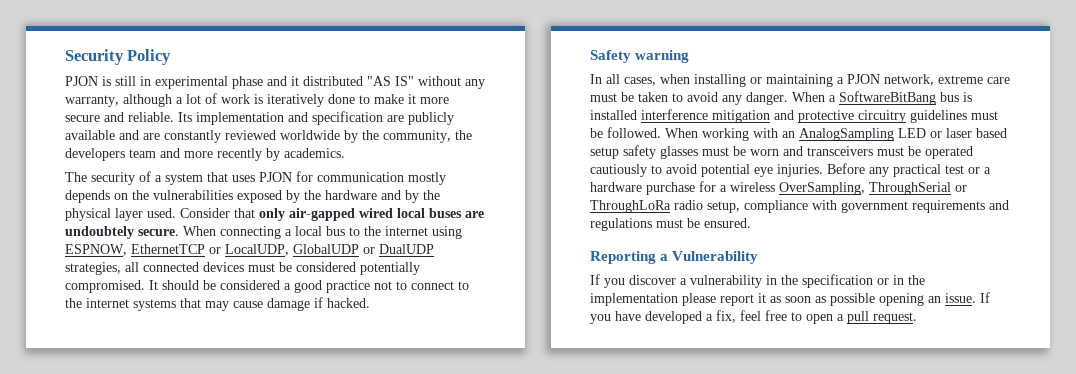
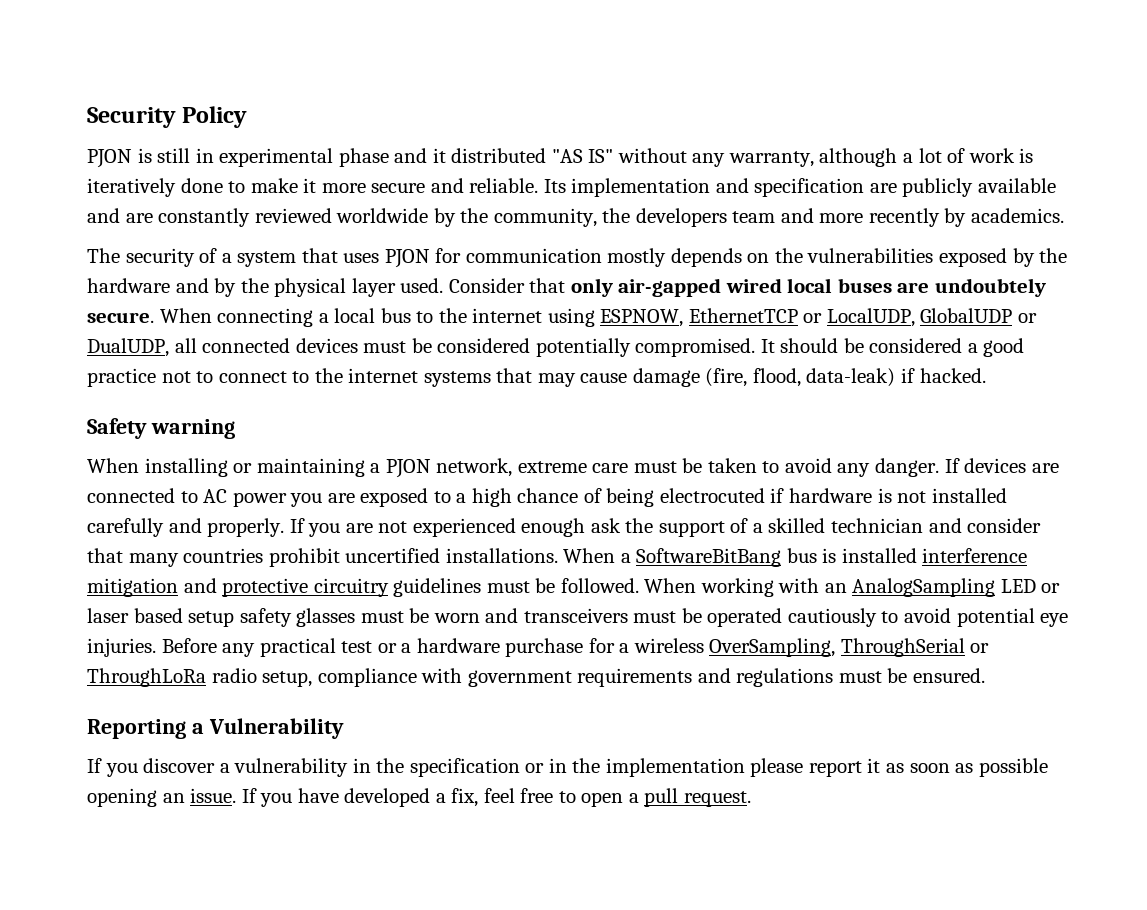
- When connecting a local bus to the internet using ESPNOW, EthernetTCP or LocalUDP, GlobalUDP or DualUDP strategies, all connected devices must be considered potentially compromised.
+ When connecting a local bus to the internet using ESPNOW, EthernetTCP or LocalUDP, GlobalUDP or DualUDP, all connected devices must be considered potentially compromised.
- It should be considered a good practice not to connect to the internet systems that may cause damage if hacked.
+ It should be considered a good practice not to connect to the internet systems that may cause damage (fire, flood, data-leak) if hacked.
- In all cases, when installing or maintaining a PJON network, extreme care must be taken to avoid any danger.
+ When installing or maintaining a PJON network, extreme care must be taken to avoid any danger.
+ If devices are connected to AC power you are exposed to a high chance of being electrocuted if hardware is not installed carefully and properly. If you are not experienced enough ask the support of a skilled technician and consider that many countries prohibit uncertified installations.

